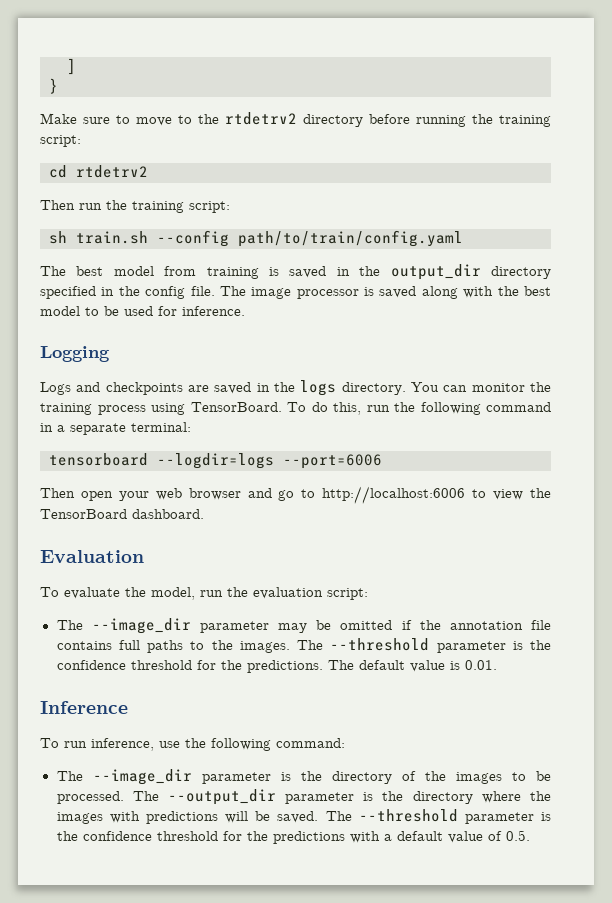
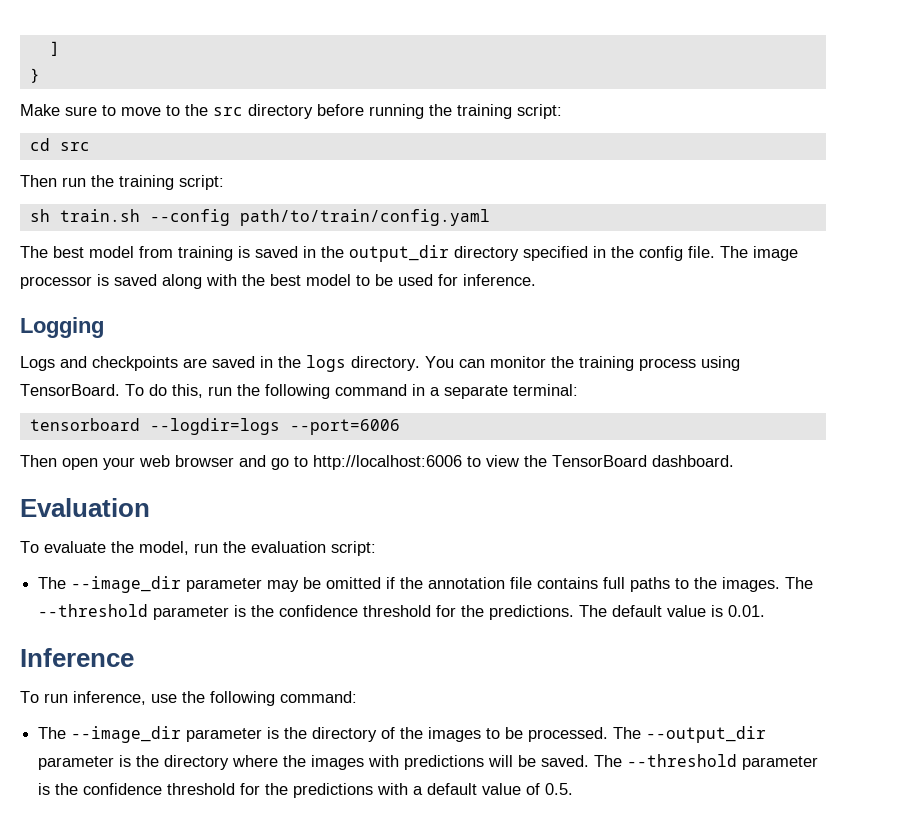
- Make sure to move to the rtdetrv2 directory before running the training script:
+ Make sure to move to the src directory before running the training script:
- cd rtdetrv2
+ cd src

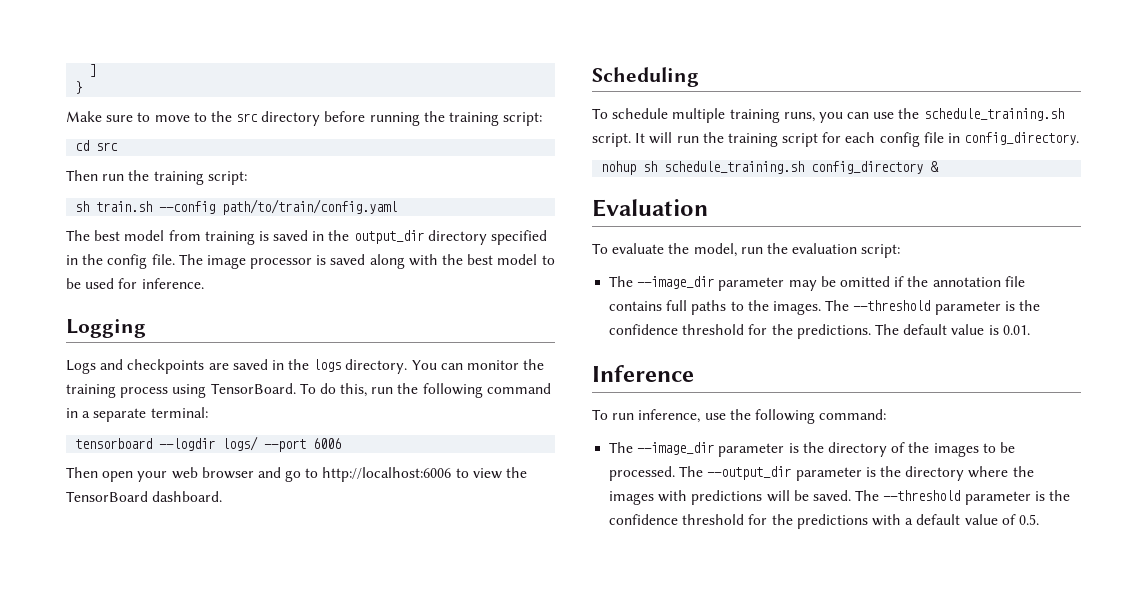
- tensorboard --logdir=logs --port=6006
+ tensorboard --logdir logs/ --port 6006
+ Scheduling
+ To schedule multiple training runs, you can use the schedule_training.sh script. It will run the training script for each config file in config_directory.
+ nohup sh schedule_training.sh config_directory &

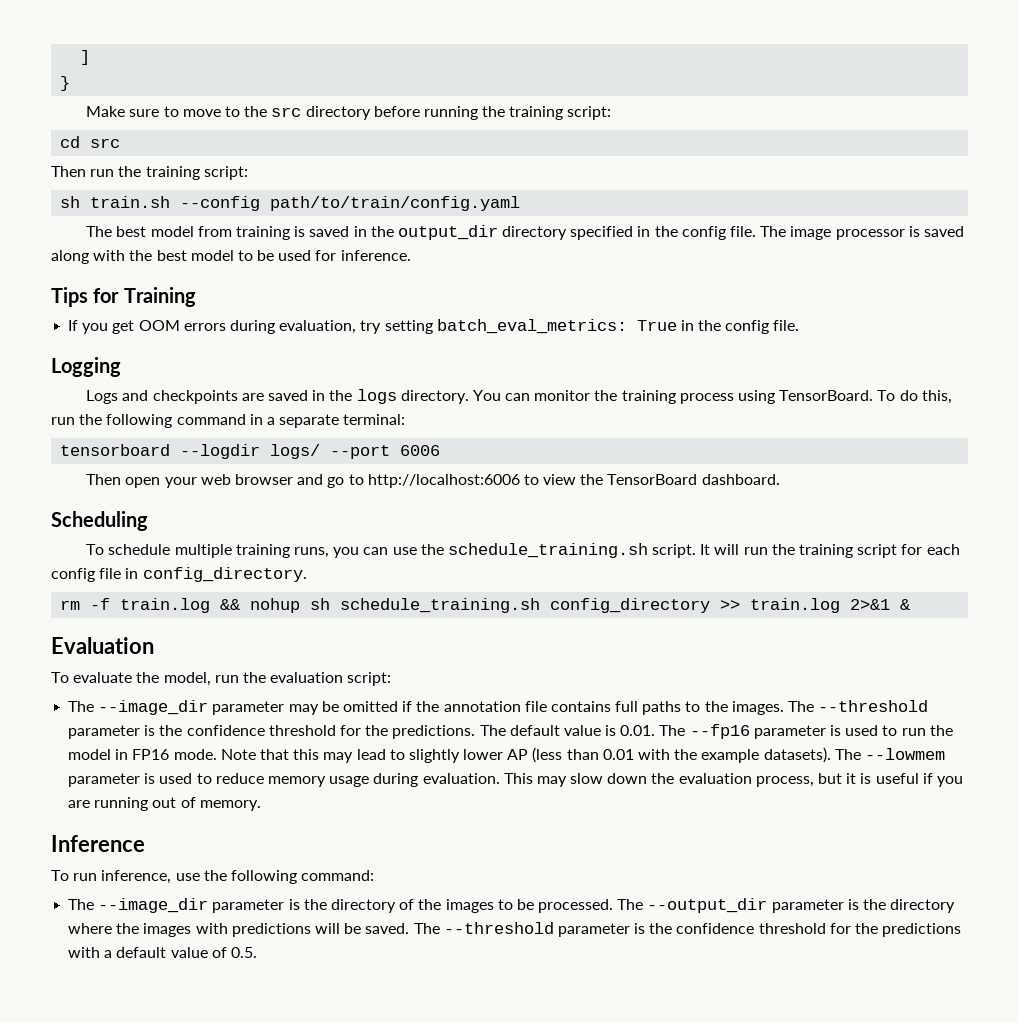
+ Tips for Training
+ If you get OOM errors during evaluation, try setting batch_eval_metrics: True in the config file.
- nohup sh schedule_training.sh config_directory &
+ rm -f train.log && nohup sh schedule_training.sh config_directory >> train.log 2>&1 &
- The default value is 0.01.
+ The default value is 0.01. The --fp16 parameter is used to run the model in FP16 mode. Note that this may lead to slightly lower AP (less than 0.01 with the example datasets). The --lowmem parameter is used to reduce memory usage during evaluation. This may slow down the evaluation process, but it is useful if you are running out of memory.

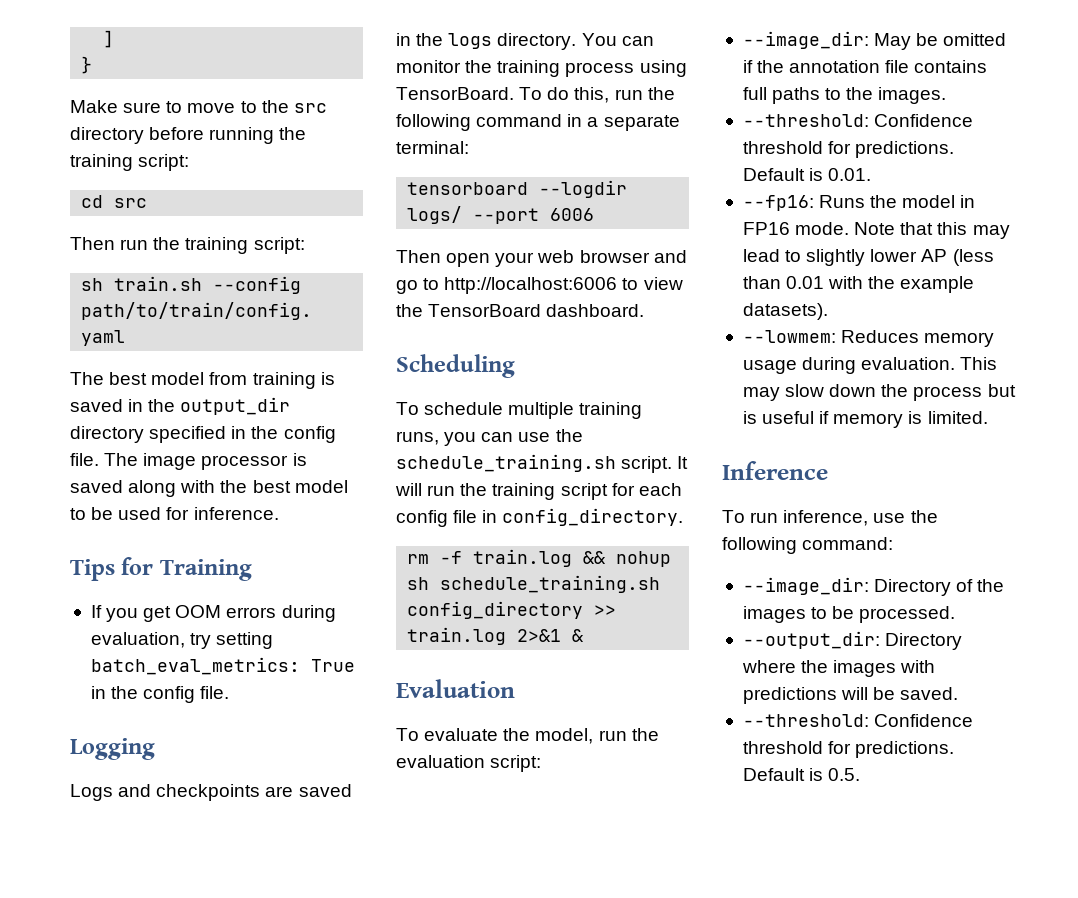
- The --image_dir parameter may be omitted if the annotation file contains full paths to the images. The --threshold parameter is the confidence threshold for the predictions. The default value is 0.01. The --fp16 parameter is used to run the model in FP16 mode.
+ --image_dir: May be omitted if the annotation file contains full paths to the images.
+ --threshold: Confidence threshold for predictions. Default is 0.01.
+ --fp16: Runs the model in FP16 mode.
- Note that this may lead to slightly lower AP (less than 0.01 with the example datasets). The --lowmem parameter is used to reduce memory usage during evaluation.
+ Note that this may lead to slightly lower AP (less than 0.01 with the example datasets).
+ --lowmem: Reduces memory usage during evaluation.
- This may slow down the evaluation process, but it is useful if you are running out of memory.
+ This may slow down the process but is useful if memory is limited.
- The --image_dir parameter is the directory of the images to be processed. The --output_dir parameter is the directory where the images with predictions will be saved. The --threshold parameter is the confidence threshold for the predictions with a default value of 0.5.
+ --image_dir: Directory of the images to be processed.
+ --output_dir: Directory where the images with predictions will be saved.
+ --threshold: Confidence threshold for predictions. Default is 0.5.

